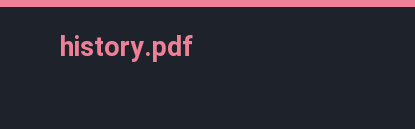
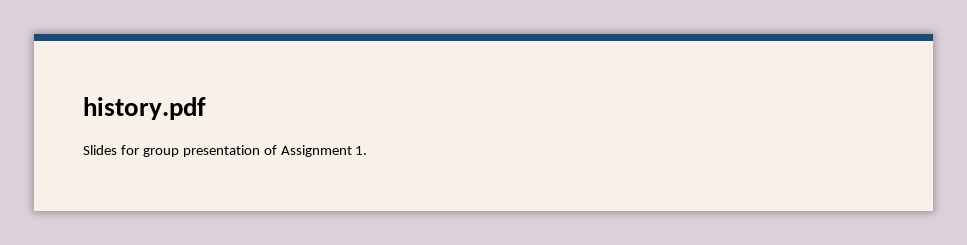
+ Slides for group presentation of Assignment 1.

